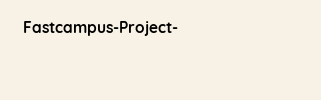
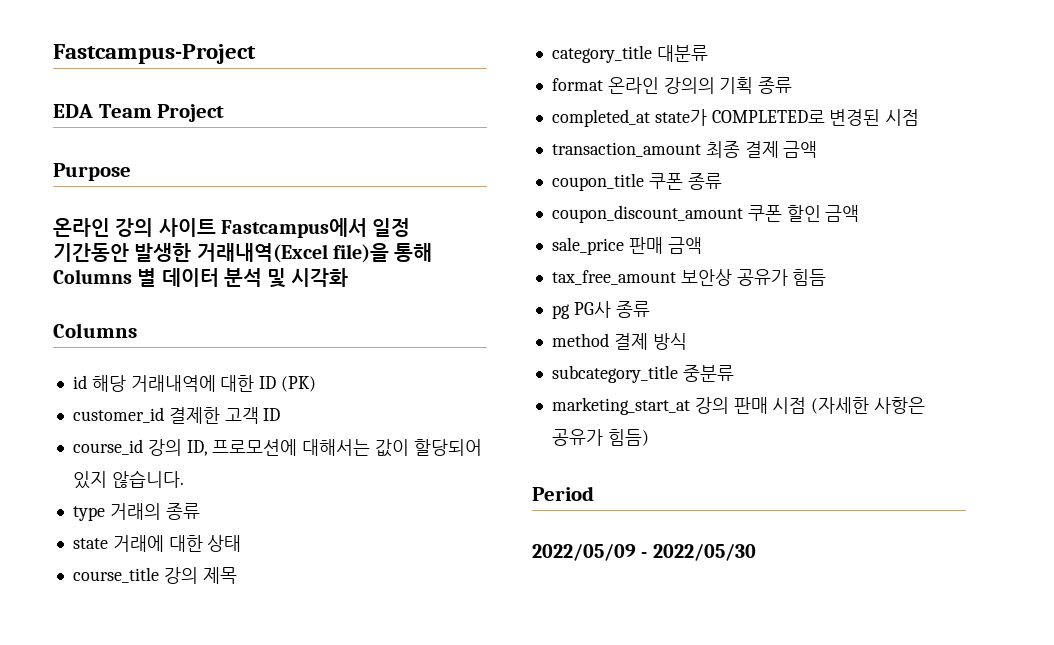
- Fastcampus-Project-
+ Fastcampus-Project
+ EDA Team Project
+ Purpose
+ 온라인 강의 사이트 Fastcampus에서 일정 기간동안 발생한 거래내역(Excel file)을 통해 Columns 별 데이터 분석 및 시각화
+ Columns
+ id 해당 거래내역에 대한 ID (PK)
+ customer_id 결제한 고객 ID
+ course_id 강의 ID, 프로모션에 대해서는 값이 할당되어 있지 않습니다.
+ type 거래의 종류
+ state 거래에 대한 상태
+ course_title 강의 제목
+ category_title 대분류
+ format 온라인 강의의 기획 종류
+ completed_at state가 COMPLETED로 변경된 시점
+ transaction_amount 최종 결제 금액
+ coupon_title 쿠폰 종류
+ coupon_discount_amount 쿠폰 할인 금액
+ sale_price 판매 금액
+ tax_free_amount 보안상 공유가 힘듬
+ pg PG사 종류
+ method 결제 방식
+ subcategory_title 중분류
+ marketing_start_at 강의 판매 시점 (자세한 사항은 공유가 힘듬)
+ Period
+ 2022/05/09 - 2022/05/30

